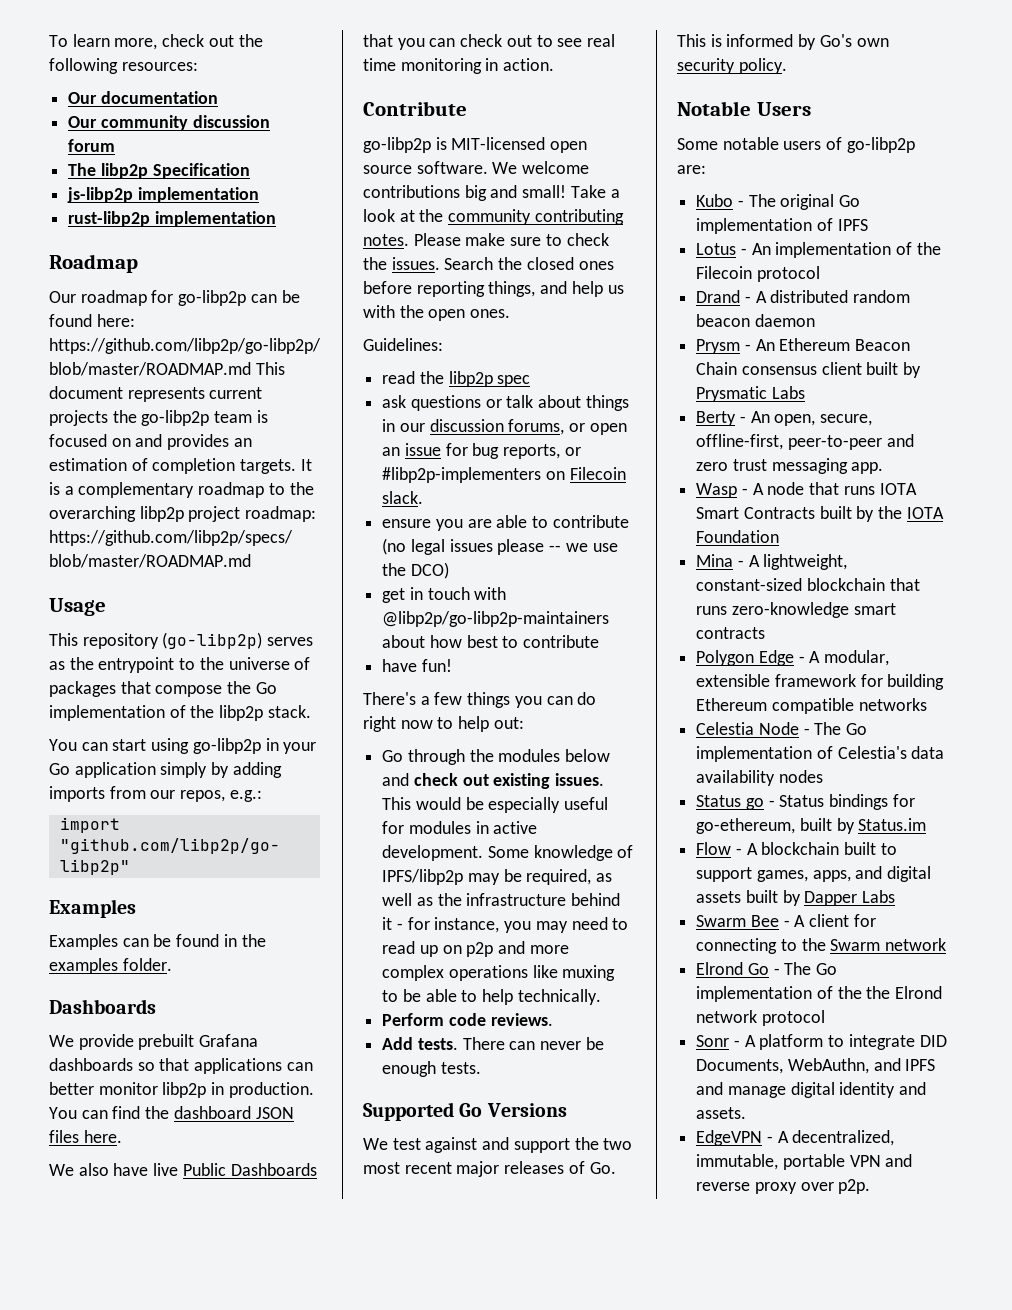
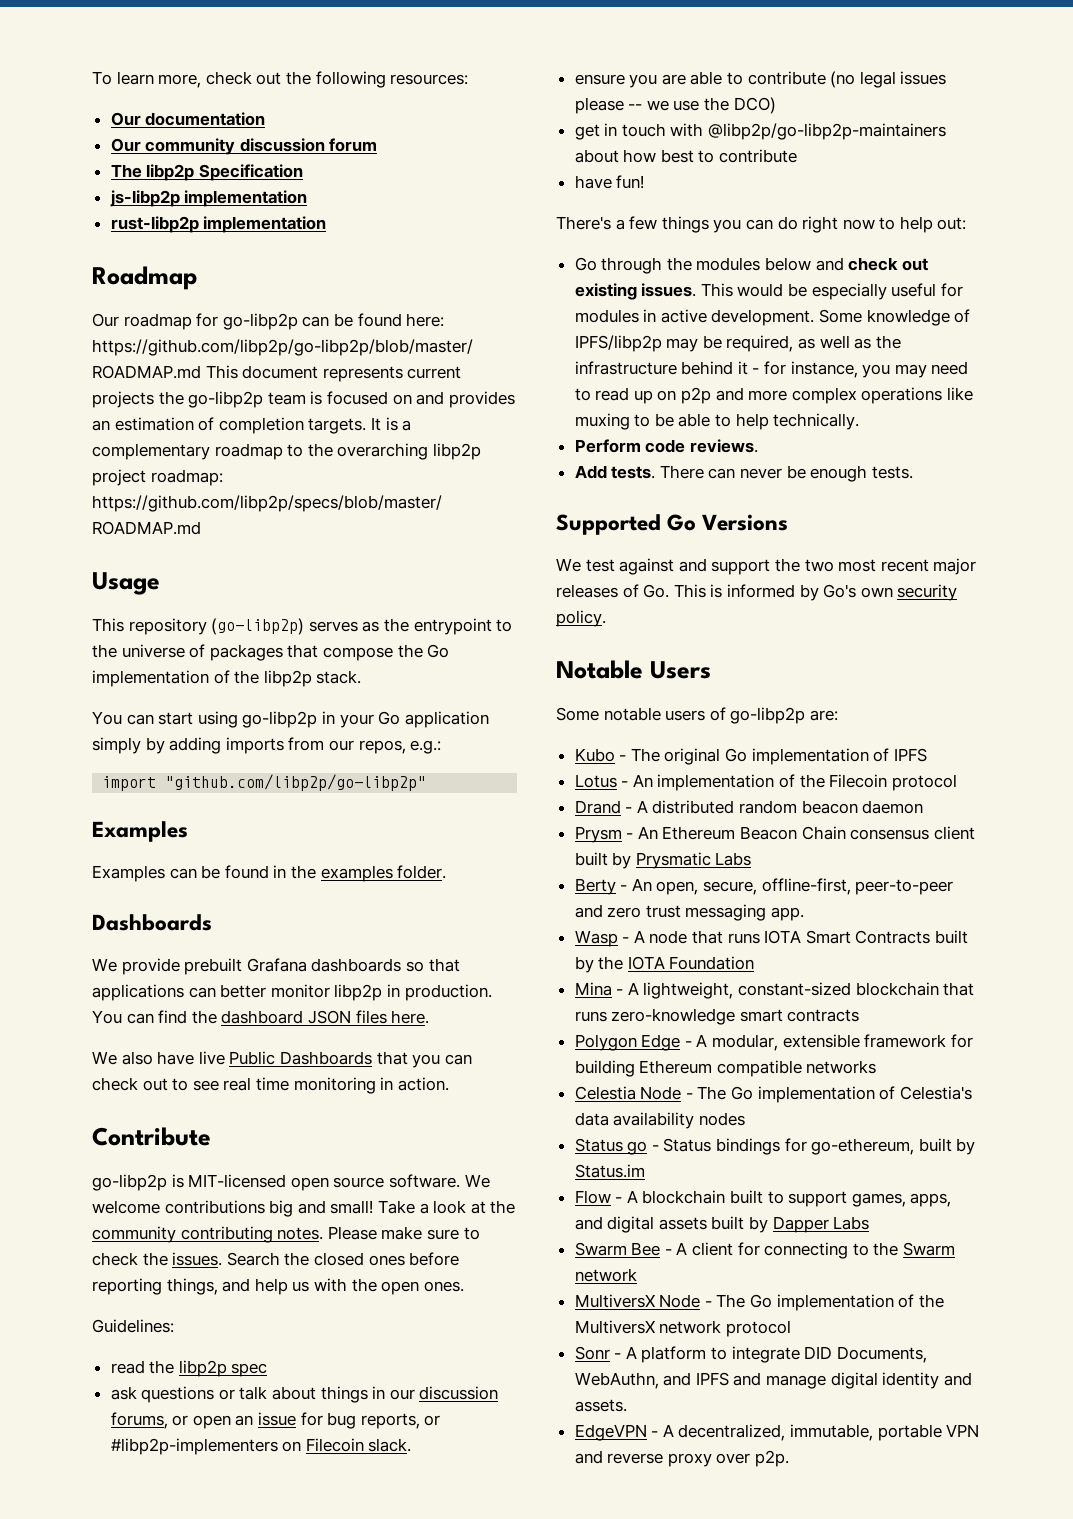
- Elrond Go - The Go implementation of the the Elrond network protocol
+ MultiversX Node - The Go implementation of the MultiversX network protocol

